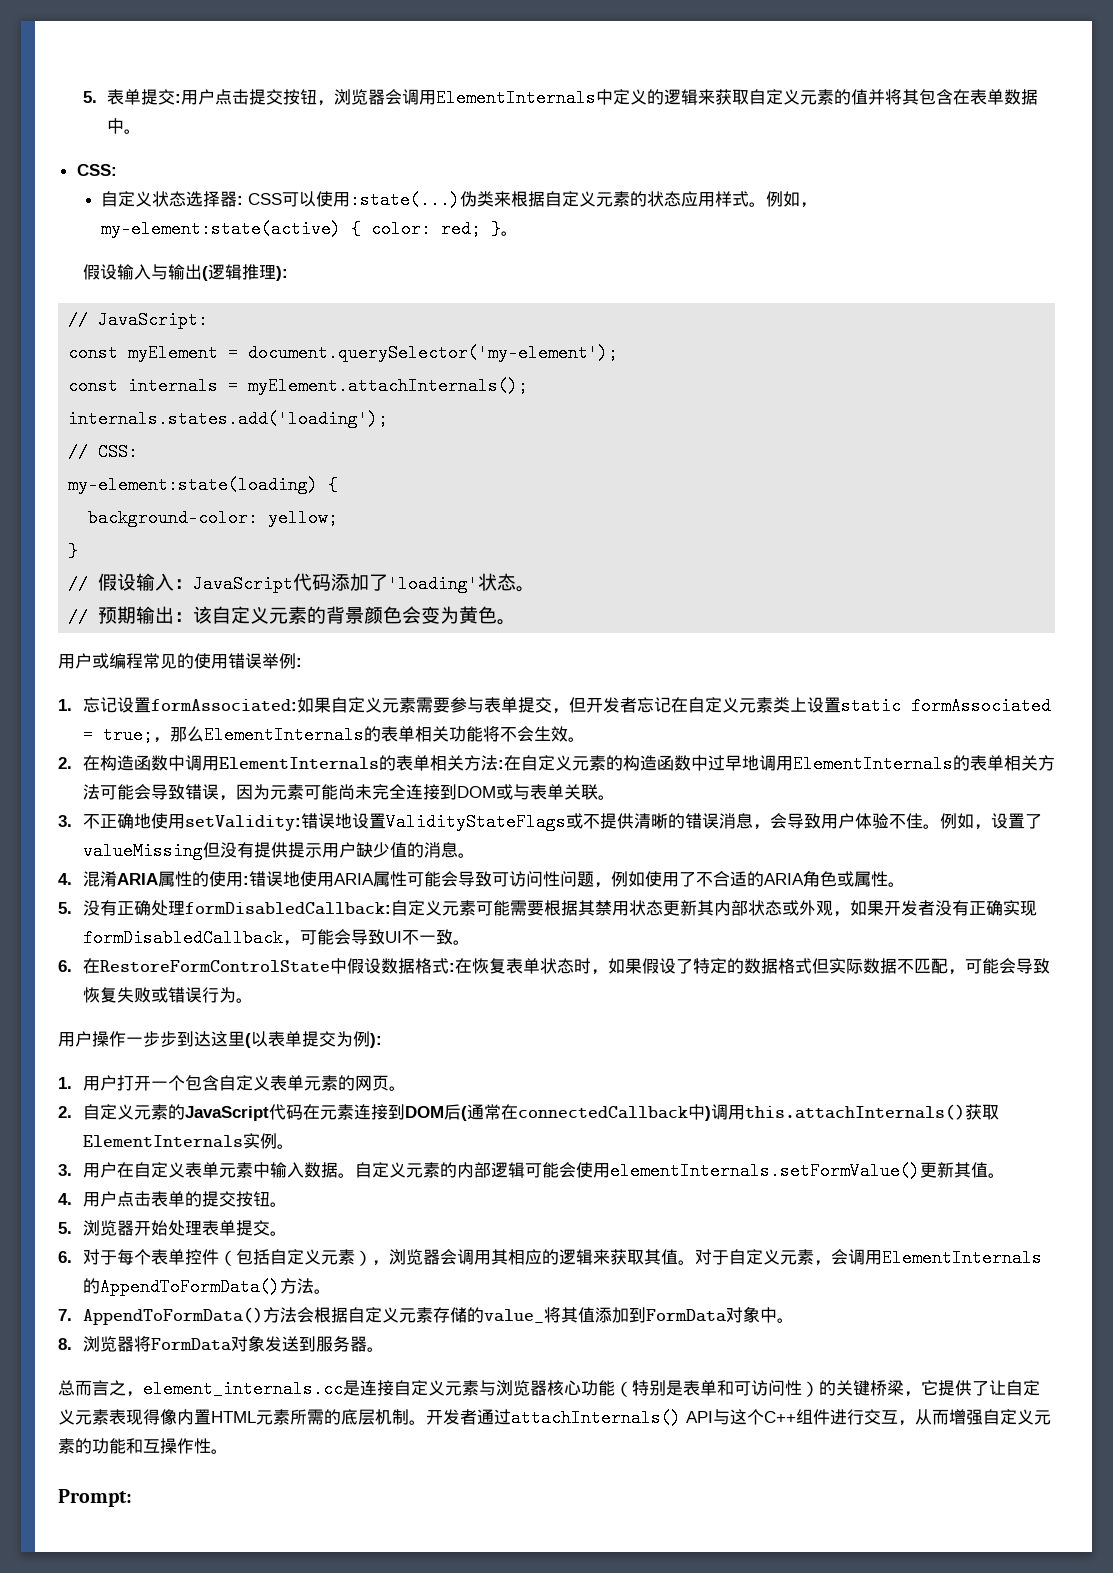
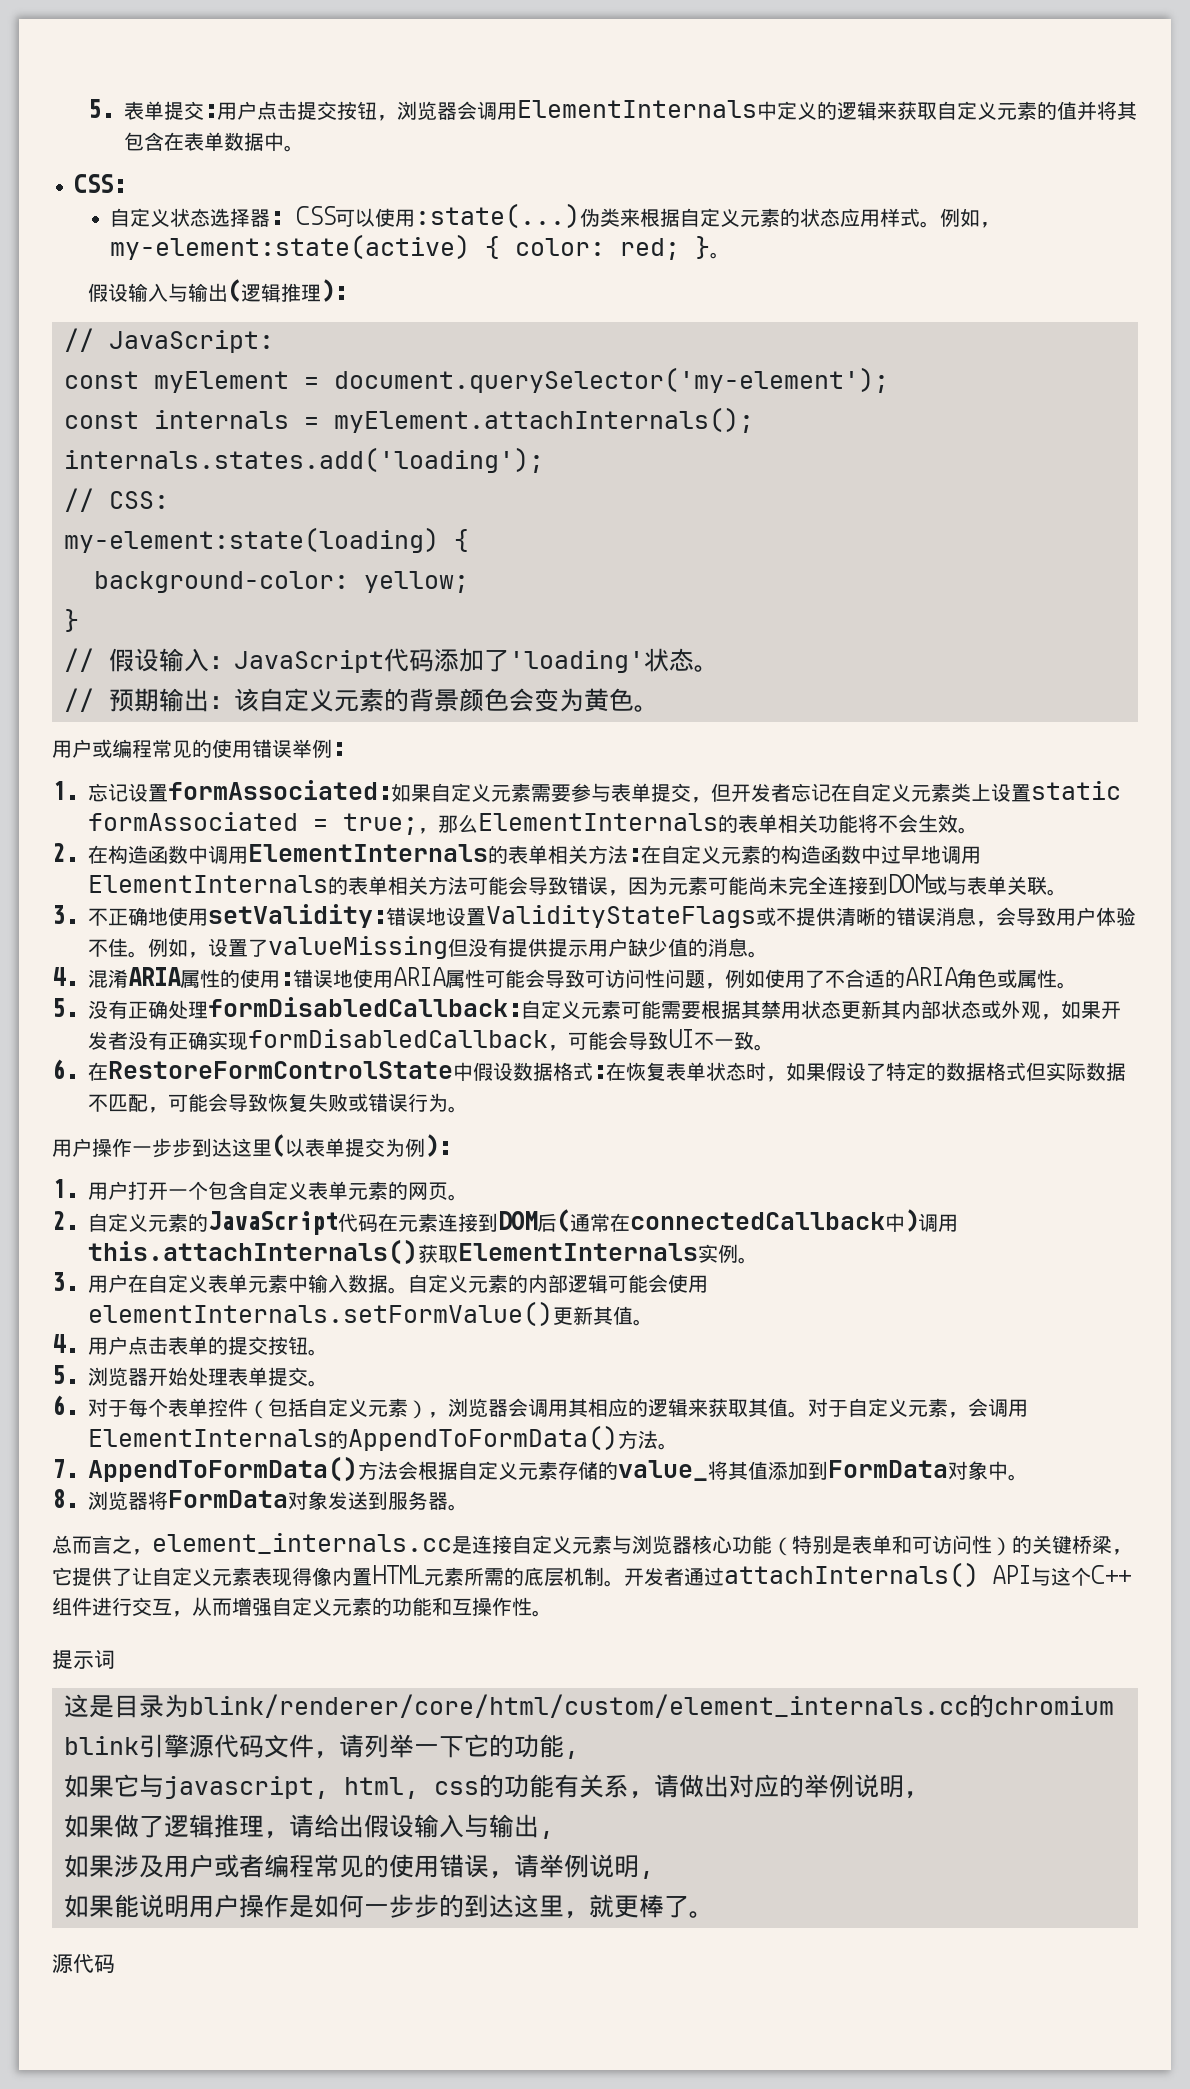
- Prompt:
+ 提示词
+ 这是目录为blink/renderer/core/html/custom/element_internals.cc的chromium blink引擎源代码文件，请列举一下它的功能,
+ 如果它与javascript, html, css的功能有关系，请做出对应的举例说明，
+ 如果做了逻辑推理，请给出假设输入与输出,
+ 如果涉及用户或者编程常见的使用错误，请举例说明,
+ 如果能说明用户操作是如何一步步的到达这里，就更棒了。
+ 源代码

